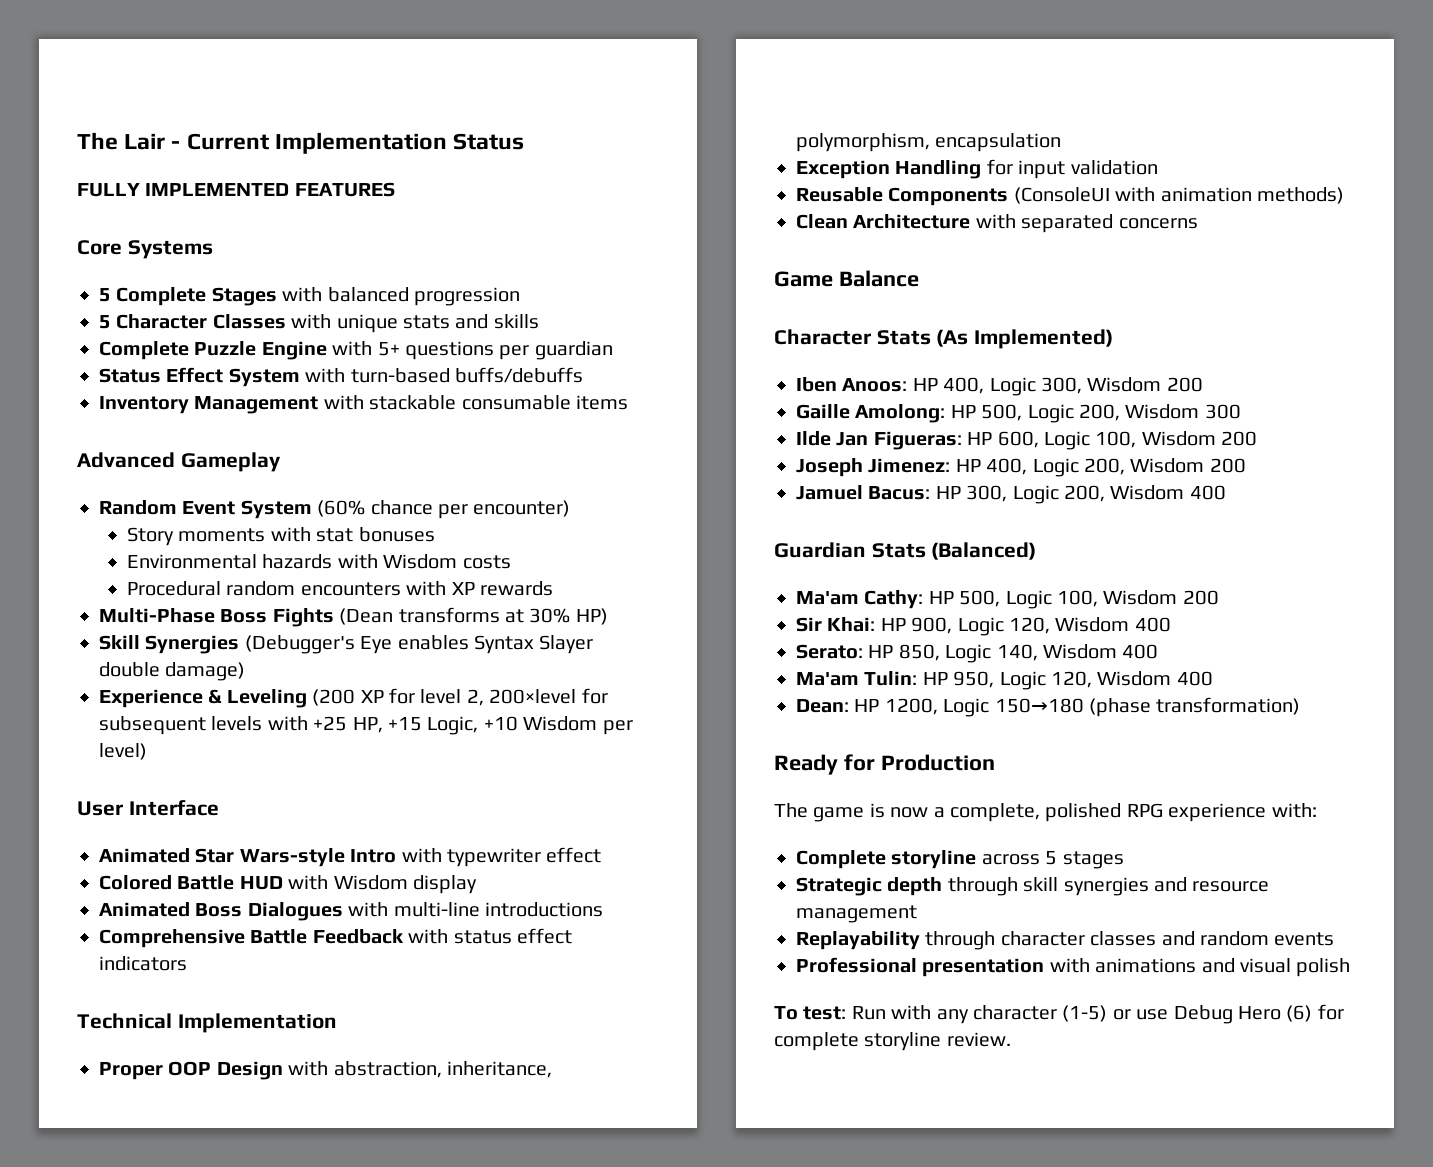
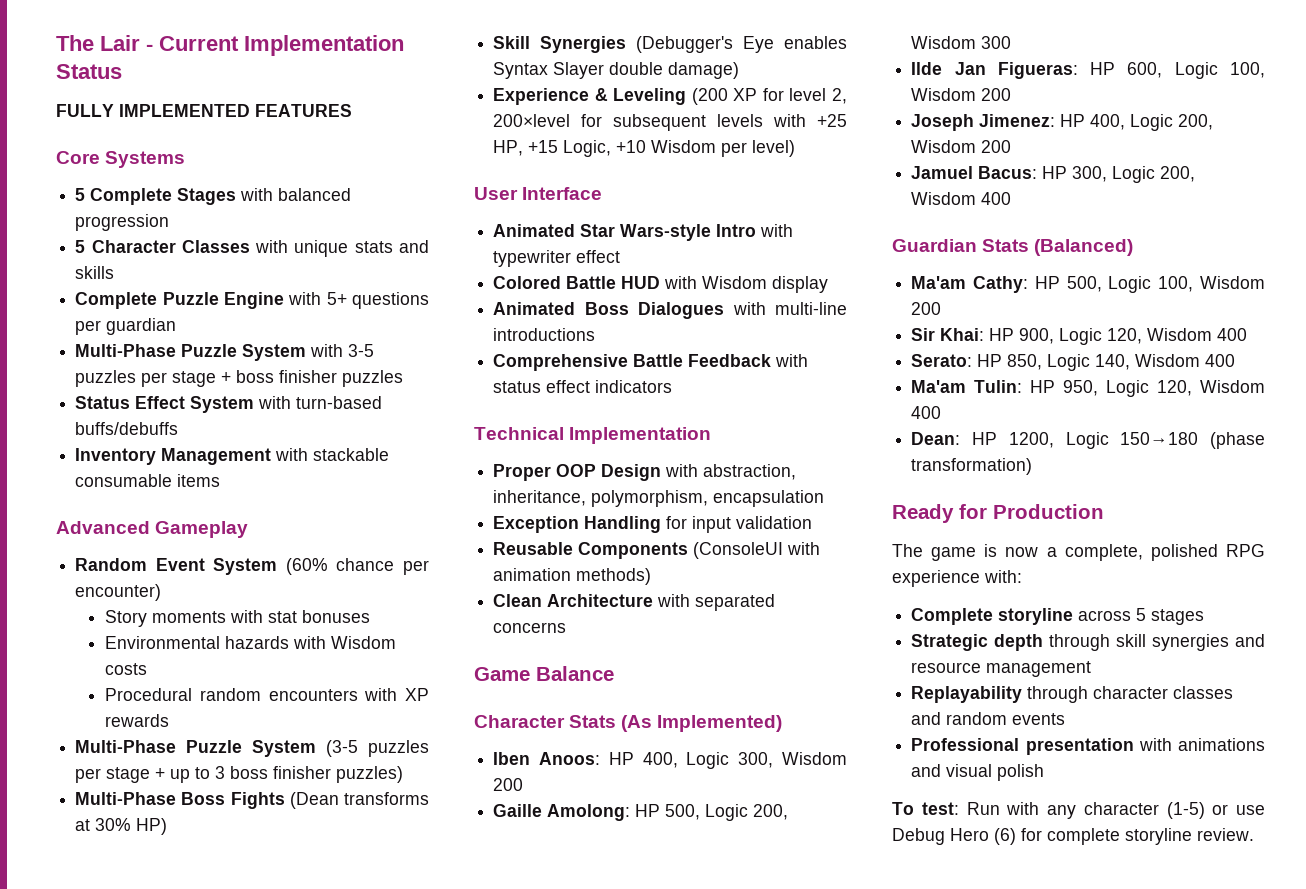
+ Multi-Phase Puzzle System with 3-5 puzzles per stage + boss finisher puzzles
+ Multi-Phase Puzzle System (3-5 puzzles per stage + up to 3 boss finisher puzzles)

